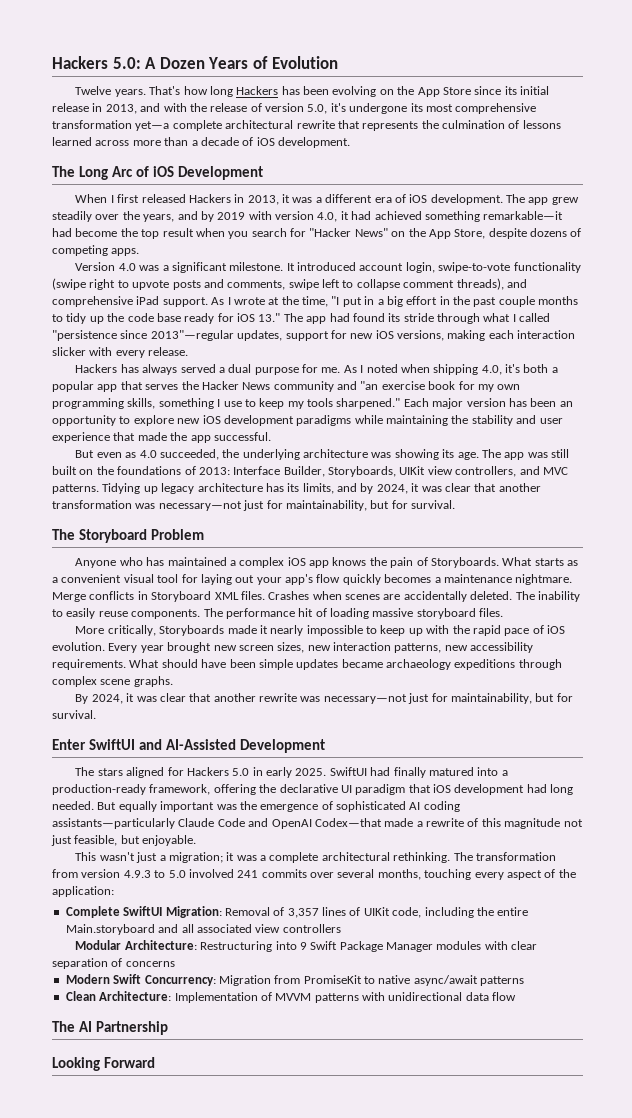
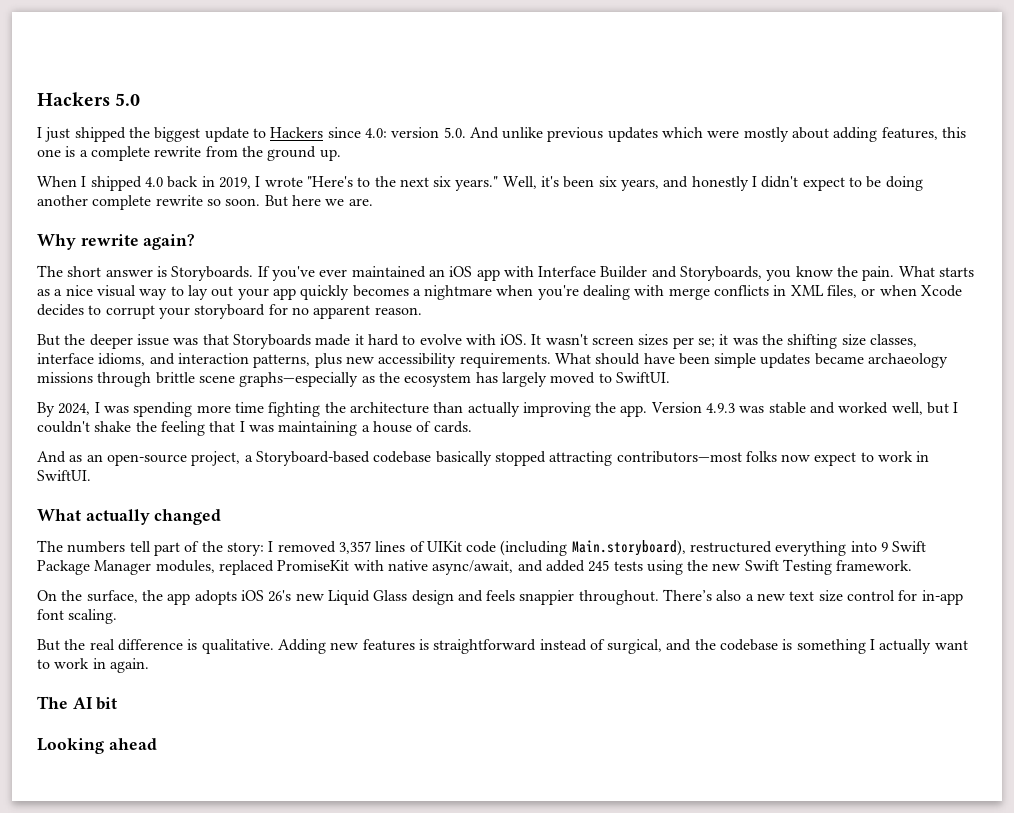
- Hackers 5.0: A Dozen Years of Evolution
- Twelve years. That's how long Hackers has been evolving on the App Store since its initial release in 2013, and with the release of version 5.0, it's undergone its most comprehensive transformation yet—a complete architectural rewrite that represents the culmination of lessons learned across more than a decade of iOS development.
- The Long Arc of iOS Development
- When I first released Hackers in 2013, it was a different era of iOS development. The app grew steadily over the years, and by 2019 with version 4.0, it had achieved something remarkable—it had become the top result when you search for "Hacker News" on the App Store, despite dozens of competing apps.
- Version 4.0 was a significant milestone. It introduced account login, swipe-to-vote functionality (swipe right to upvote posts and comments, swipe left to collapse comment threads), and comprehensive iPad support. As I wrote at the time, "I put in a big effort in the past couple months to tidy up the code base ready for iOS 13." The app had found its stride through what I called "persistence since 2013"—regular updates, support for new iOS versions, making each interaction slicker with every release.
- Hackers has always served a dual purpose for me. As I noted when shipping 4.0, it's both a popular app that serves the Hacker News community and "an exercise book for my own programming skills, something I use to keep my tools sharpened." Each major version has been an opportunity to explore new iOS development paradigms while maintaining the stability and user experience that made the app successful.
- But even as 4.0 succeeded, the underlying architecture was showing its age. The app was still built on the foundations of 2013: Interface Builder, Storyboards, UIKit view controllers, and MVC patterns. Tidying up legacy architecture has its limits, and by 2024, it was clear that another transformation was necessary—not just for maintainability, but for survival.
- The Storyboard Problem
- Anyone who has maintained a complex iOS app knows the pain of Storyboards. What starts as a convenient visual tool for laying out your app's flow quickly becomes a maintenance nightmare. Merge conflicts in Storyboard XML files. Crashes when scenes are accidentally deleted. The inability to easily reuse components. The performance hit of loading massive storyboard files.
- More critically, Storyboards made it nearly impossible to keep up with the rapid pace of iOS evolution. Every year brought new screen sizes, new interaction patterns, new accessibility requirements.
+ Hackers 5.0
+ I just shipped the biggest update to Hackers since 4.0: version 5.0. And unlike previous updates which were mostly about adding features, this one is a complete rewrite from the ground up.
+ When I shipped 4.0 back in 2019, I wrote "Here's to the next six years." Well, it's been six years, and honestly I didn't expect to be doing another complete rewrite so soon. But here we are.
+ Why rewrite again?
+ The short answer is Storyboards. If you've ever maintained an iOS app with Interface Builder and Storyboards, you know the pain. What starts as a nice visual way to lay out your app quickly becomes a nightmare when you're dealing with merge conflicts in XML files, or when Xcode decides to corrupt your storyboard for no apparent reason.
+ But the deeper issue was that Storyboards made it hard to evolve with iOS. It wasn't screen sizes per se; it was the shifting size classes, interface idioms, and interaction patterns, plus new accessibility requirements.
- What should have been simple updates became archaeology expeditions through complex scene graphs.
- By 2024, it was clear that another rewrite was necessary—not just for maintainability, but for survival.
- Enter SwiftUI and AI-Assisted Development
- The stars aligned for Hackers 5.0 in early 2025. SwiftUI had finally matured into a production-ready framework, offering the declarative UI paradigm that iOS development had long needed. But equally important was the emergence of sophisticated AI coding assistants—particularly Claude Code and OpenAI Codex—that made a rewrite of this magnitude not just feasible, but enjoyable.
- This wasn't just a migration; it was a complete architectural rethinking. The transformation from version 4.9.3 to 5.0 involved 241 commits over several months, touching every aspect of the application:
- Complete SwiftUI Migration: Removal of 3,357 lines of UIKit code, including the entire Main.storyboard and all associated view controllers
- Modular Architecture: Restructuring into 9 Swift Package Manager modules with clear separation of concerns
- Modern Swift Concurrency: Migration from PromiseKit to native async/await patterns
- Clean Architecture: Implementation of MVVM patterns with unidirectional data flow
+ What should have been simple updates became archaeology missions through brittle scene graphs—especially as the ecosystem has largely moved to SwiftUI.
+ By 2024, I was spending more time fighting the architecture than actually improving the app. Version 4.9.3 was stable and worked well, but I couldn't shake the feeling that I was maintaining a house of cards.
+ And as an open‑source project, a Storyboard‑based codebase basically stopped attracting contributors—most folks now expect to work in SwiftUI.
+ What actually changed
+ The numbers tell part of the story: I removed 3,357 lines of UIKit code (including Main.storyboard), restructured everything into 9 Swift Package Manager modules, replaced PromiseKit with native async/await, and added 245 tests using the new Swift Testing framework.
+ On the surface, the app adopts iOS 26's new Liquid Glass design and feels snappier throughout. There’s also a new text size control for in‑app font scaling.
+ But the real difference is qualitative. Adding new features is straightforward instead of surgical, and the codebase is something I actually want to work in again.
- The AI Partnership
+ The AI bit
- Looking Forward
+ Looking ahead

